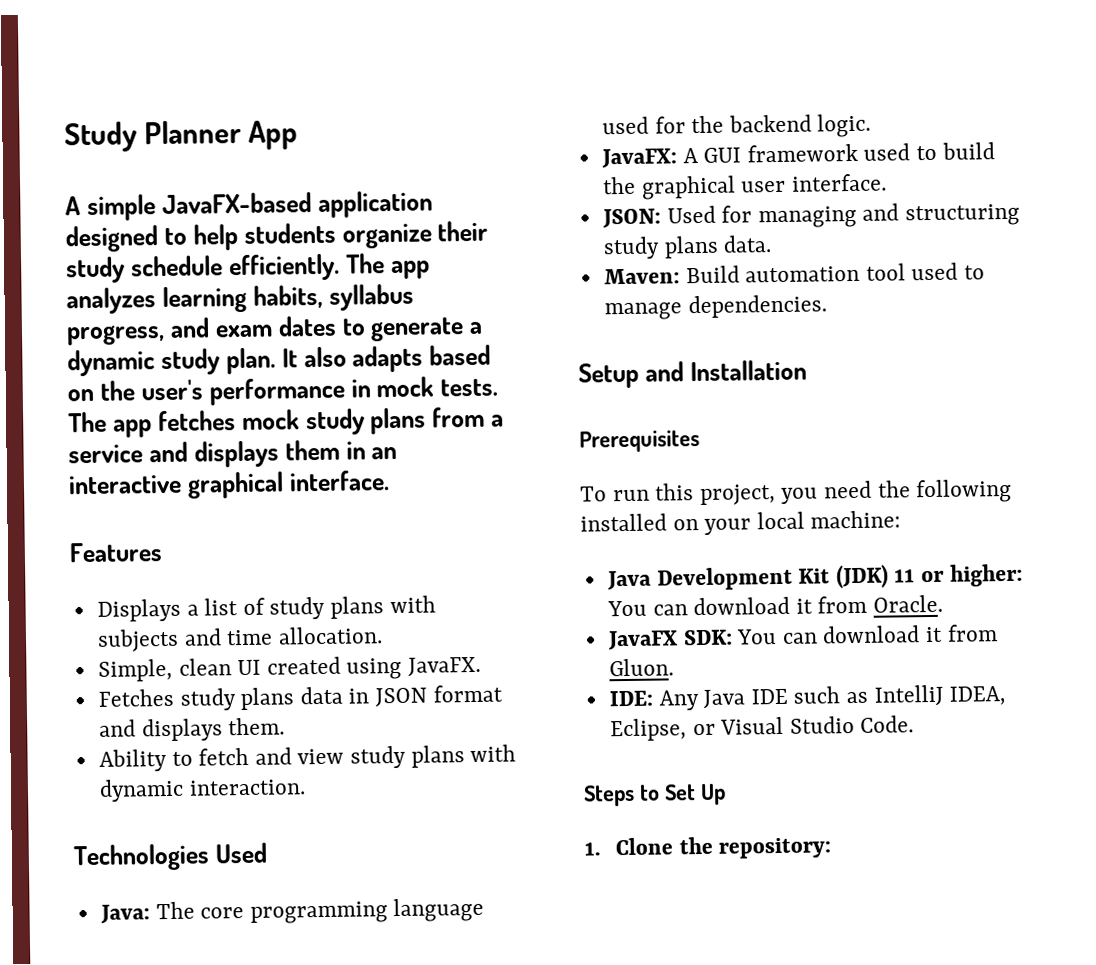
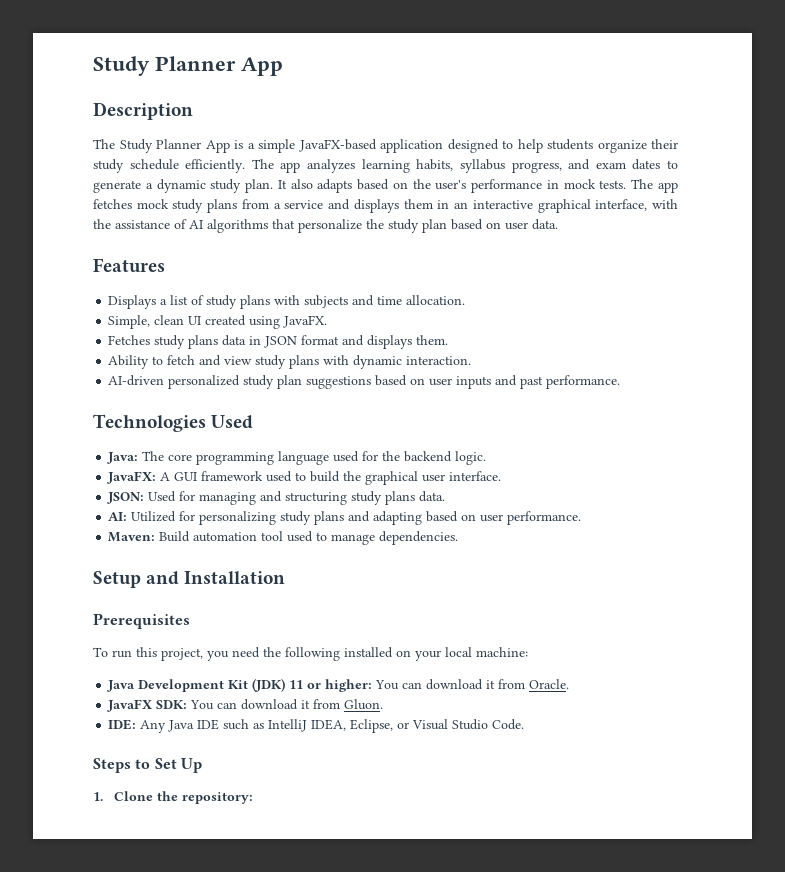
- A simple JavaFX-based application designed to help students organize their study schedule efficiently.
+ Description
+ The Study Planner App is a simple JavaFX-based application designed to help students organize their study schedule efficiently.
- The app fetches mock study plans from a service and displays them in an interactive graphical interface.
+ The app fetches mock study plans from a service and displays them in an interactive graphical interface, with the assistance of AI algorithms that personalize the study plan based on user data.
+ AI-driven personalized study plan suggestions based on user inputs and past performance.
+ AI: Utilized for personalizing study plans and adapting based on user performance.

